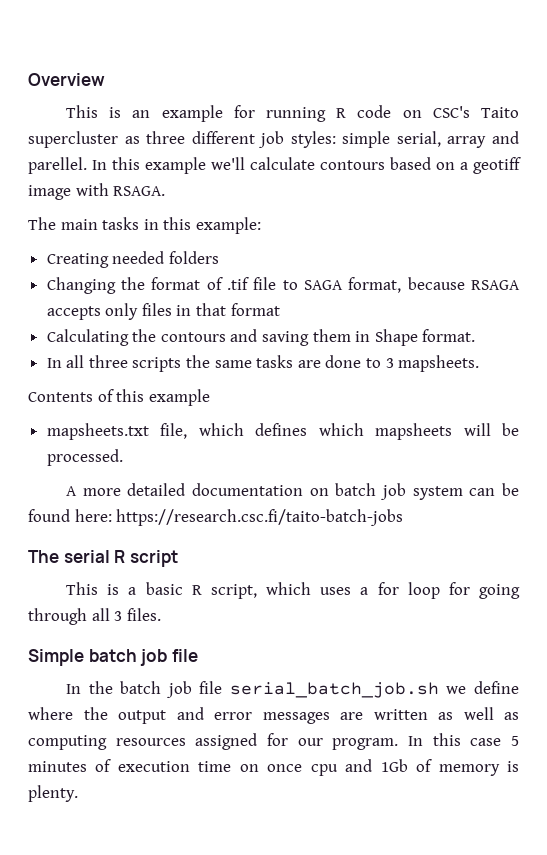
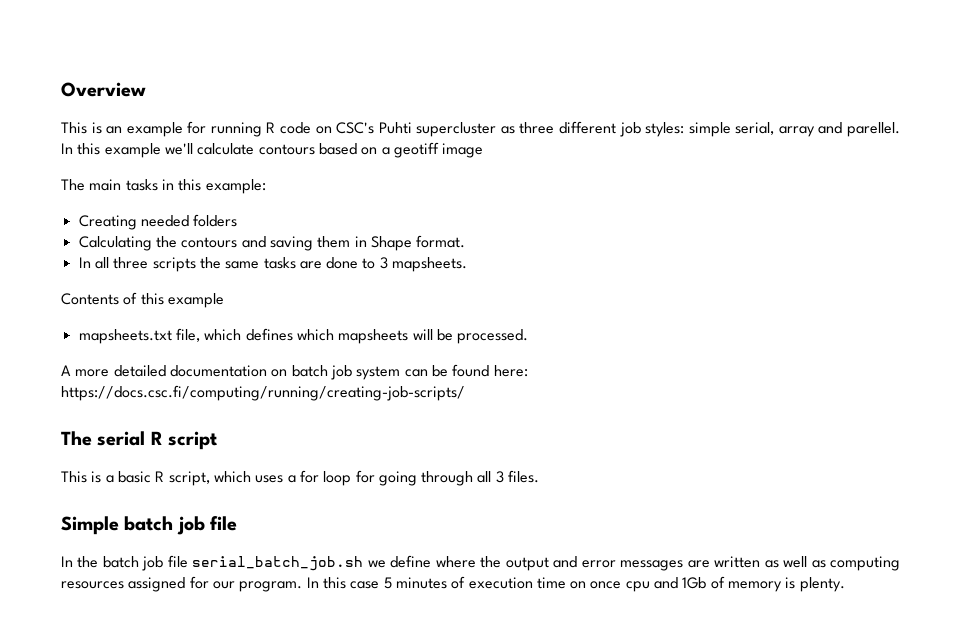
- This is an example for running R code on CSC's Taito supercluster as three different job styles: simple serial, array and parellel.
+ This is an example for running R code on CSC's Puhti supercluster as three different job styles: simple serial, array and parellel.
- In this example we'll calculate contours based on a geotiff image with RSAGA.
+ In this example we'll calculate contours based on a geotiff image
- Changing the format of .tif file to SAGA format, because RSAGA accepts only files in that format
- A more detailed documentation on batch job system can be found here: https://research.csc.fi/taito-batch-jobs
+ A more detailed documentation on batch job system can be found here: https://docs.csc.fi/computing/running/creating-job-scripts/

